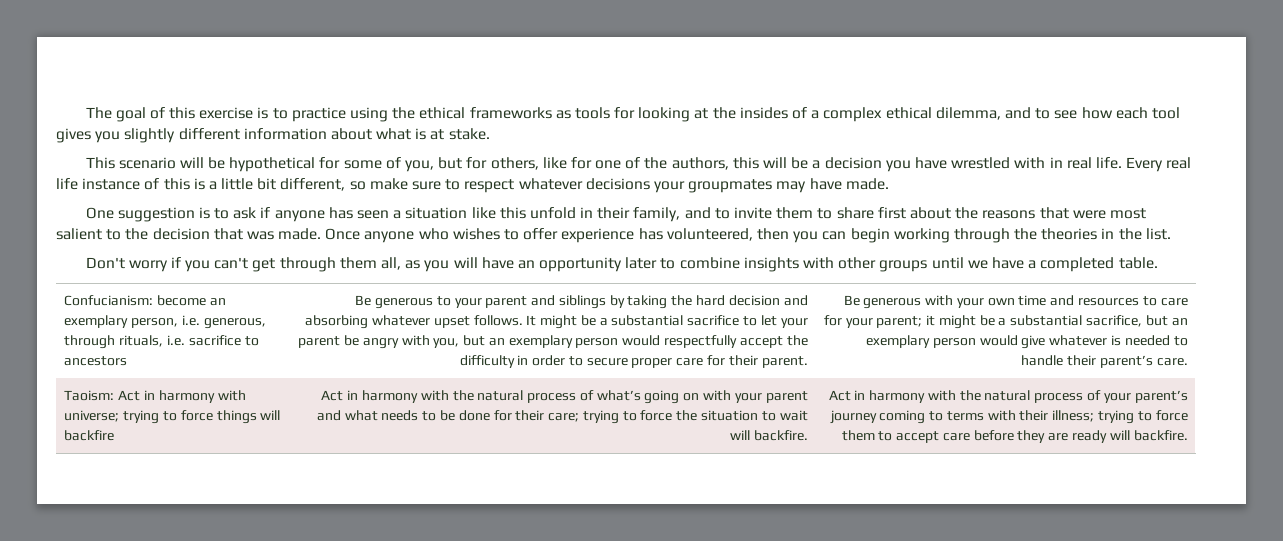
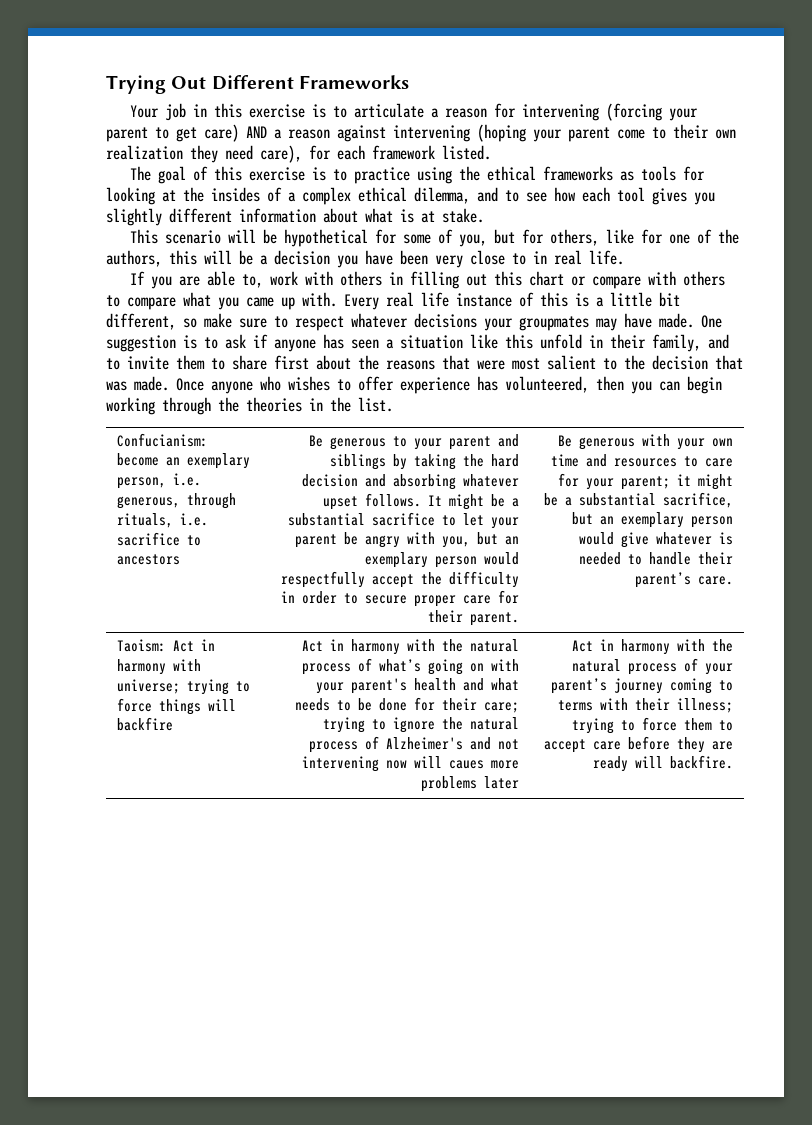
+ Trying Out Different Frameworks
+ Your job in this exercise is to articulate a reason for intervening (forcing your parent to get care) AND a reason against intervening (hoping your parent come to their own realization they need care), for each framework listed.
- This scenario will be hypothetical for some of you, but for others, like for one of the authors, this will be a decision you have wrestled with in real life.
+ This scenario will be hypothetical for some of you, but for others, like for one of the authors, this will be a decision you have been very close to in real life.
+ If you are able to, work with others in filling out this chart or compare with others to compare what you came up with.
- Every real life instance of this is a little bit different, so make sure to respect whatever decisions your groupmates may have made.
- One suggestion is to ask if anyone has seen a situation like this unfold in their family, and to invite them to share first about the reasons that were most salient to the decision that was made.
+ Every real life instance of this is a little bit different, so make sure to respect whatever decisions your groupmates may have made. One suggestion is to ask if anyone has seen a situation like this unfold in their family, and to invite them to share first about the reasons that were most salient to the decision that was made.
- Don't worry if you can't get through them all, as you will have an opportunity later to combine insights with other groups until we have a completed table.
- Act in harmony with the natural process of what’s going on with your parent and what needs to be done for their care; trying to force the situation to wait will backfire.
+ Act in harmony with the natural process of what’s going on with your parent's health and what needs to be done for their care; trying to ignore the natural process of Alzheimer's and not intervening now will caues more problems later

